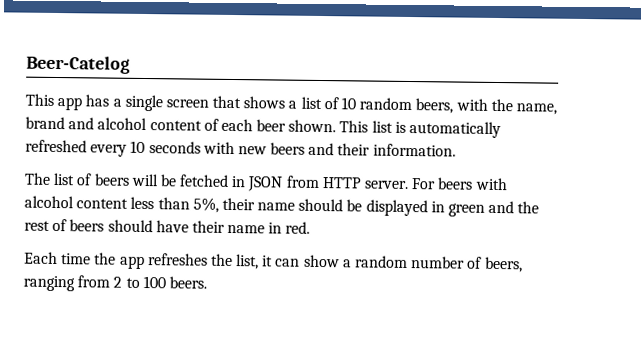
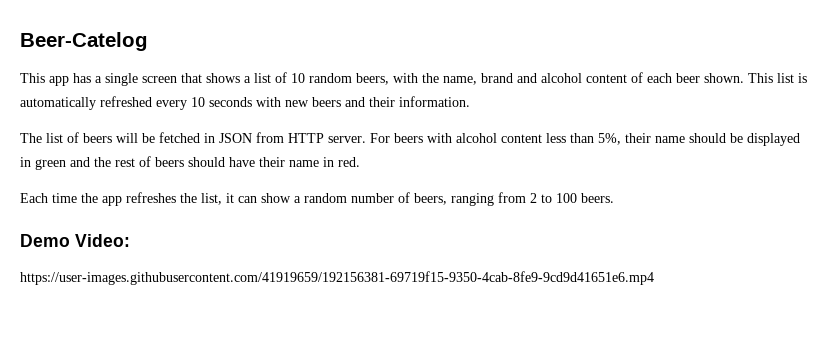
+ Demo Video:
+ https://user-images.githubusercontent.com/41919659/192156381-69719f15-9350-4cab-8fe9-9cd9d41651e6.mp4

